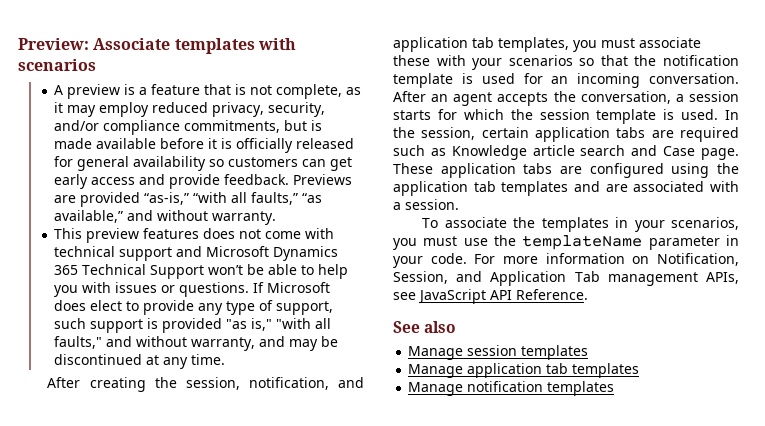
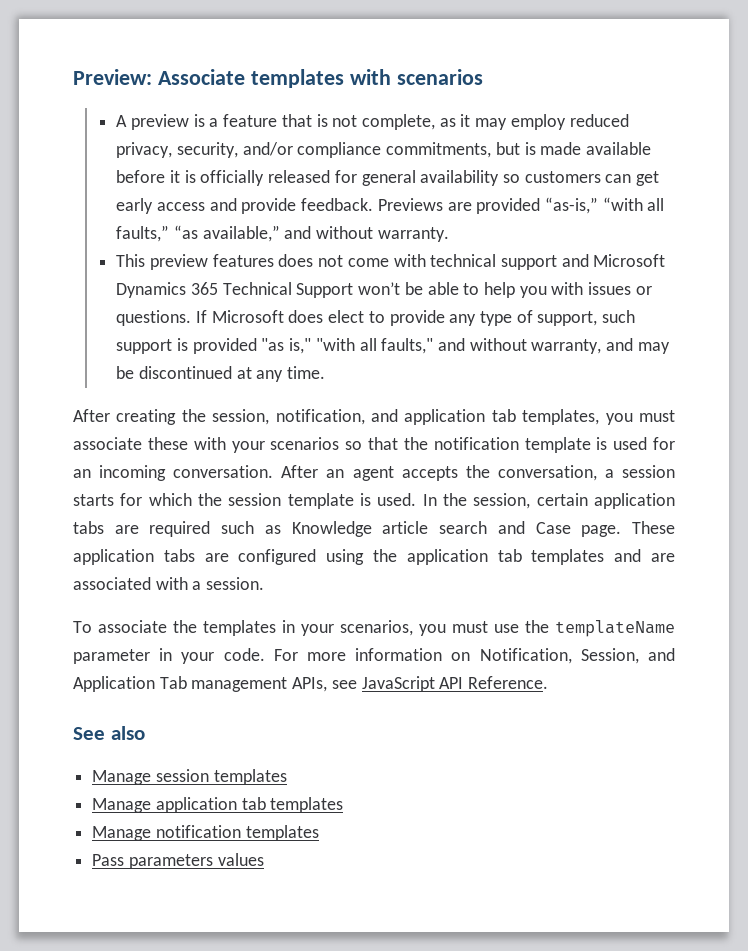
+ Pass parameters values

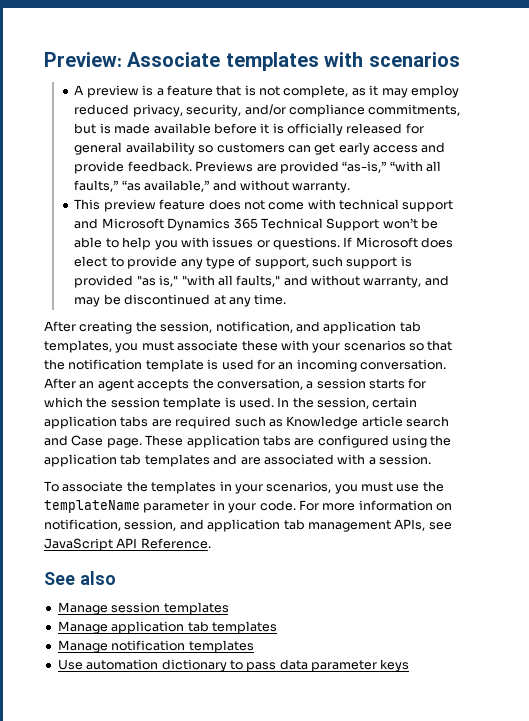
- This preview features does not come with technical support and Microsoft Dynamics 365 Technical Support won’t be able to help you with issues or questions.
+ This preview feature does not come with technical support and Microsoft Dynamics 365 Technical Support won’t be able to help you with issues or questions.
- For more information on Notification, Session, and Application Tab management APIs, see JavaScript API Reference.
+ For more information on notification, session, and application tab management APIs, see JavaScript API Reference.
- Pass parameters values
+ Use automation dictionary to pass data parameter keys

